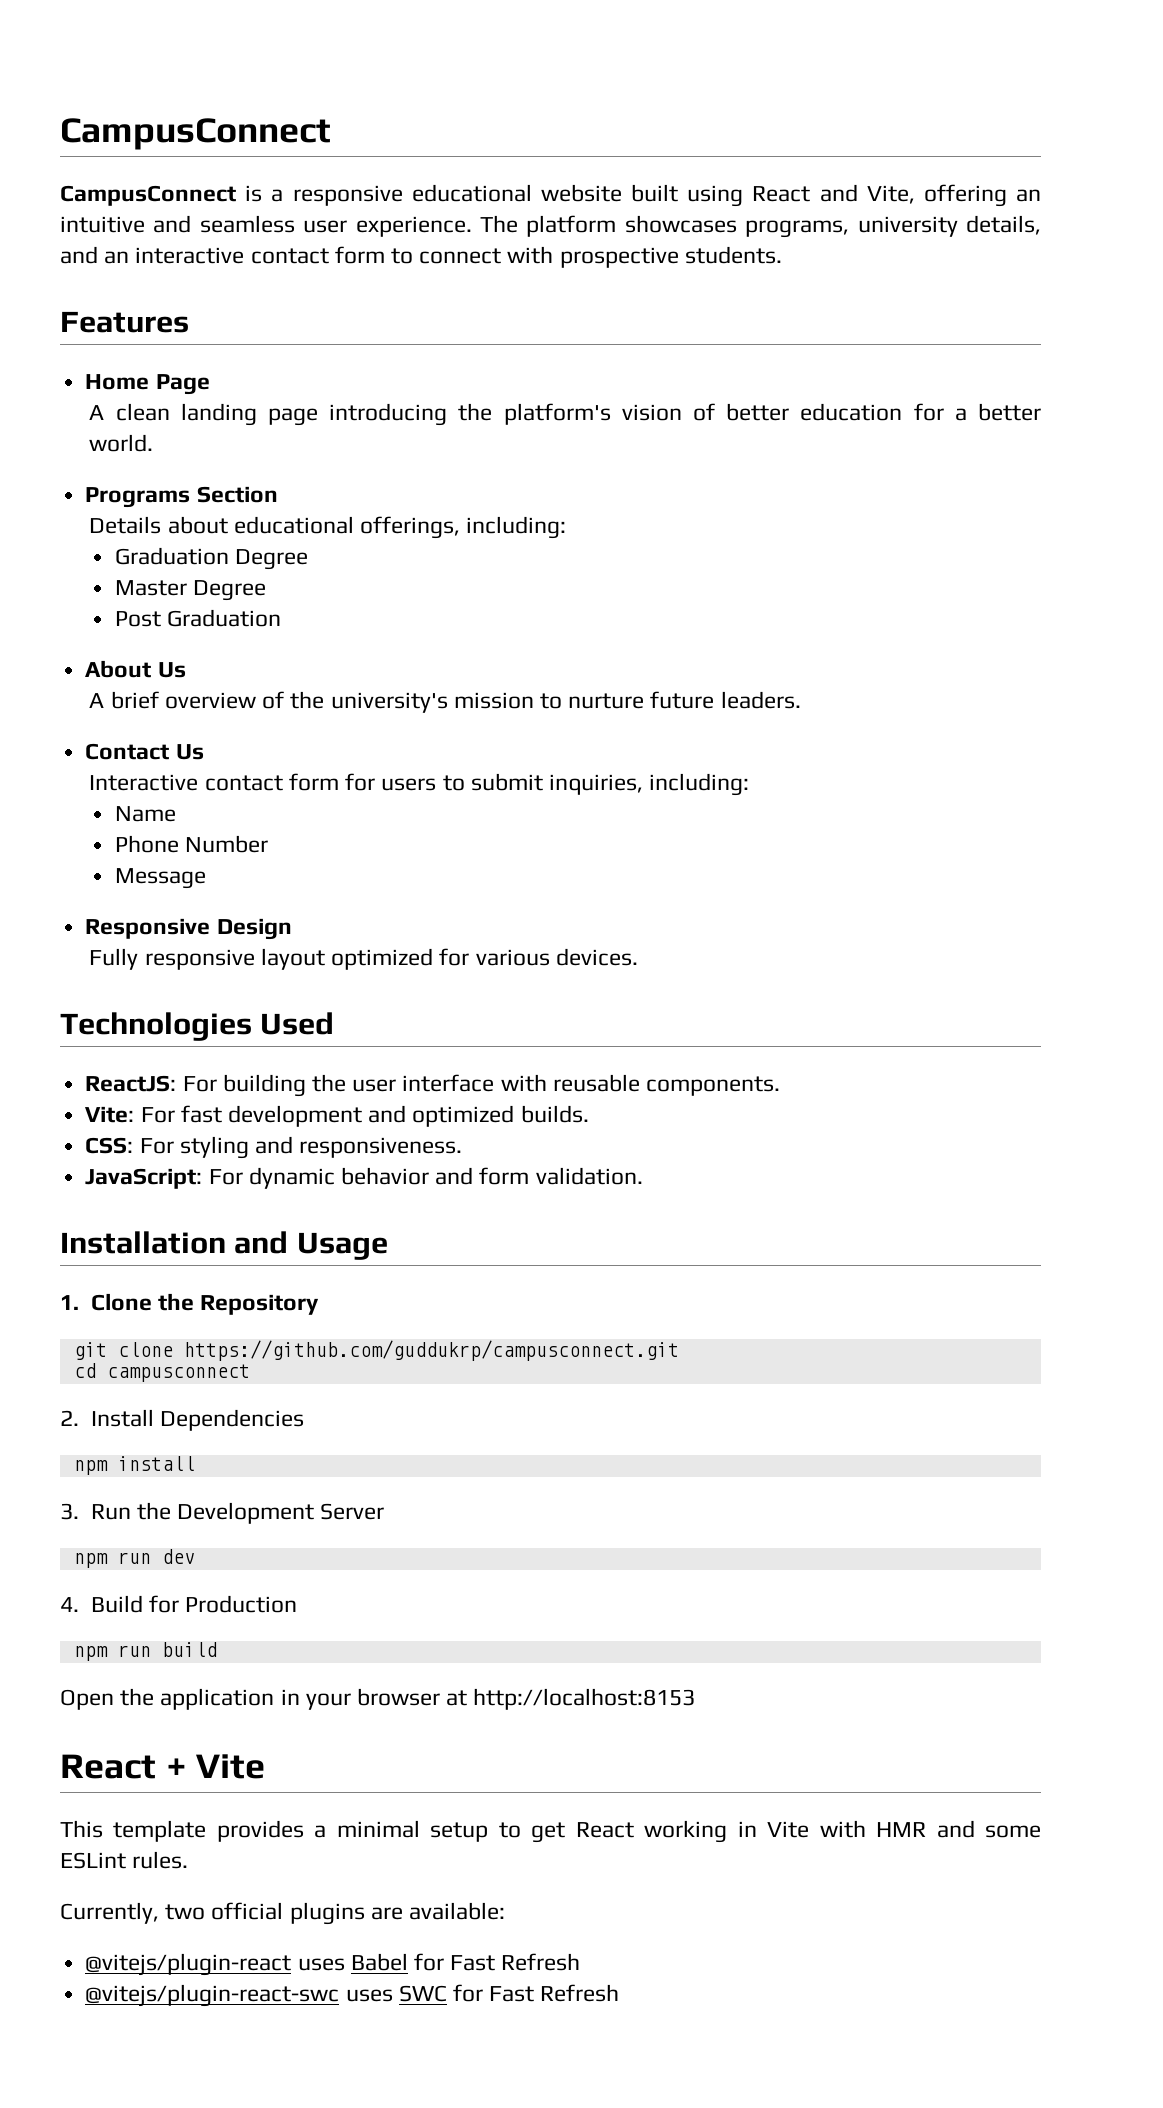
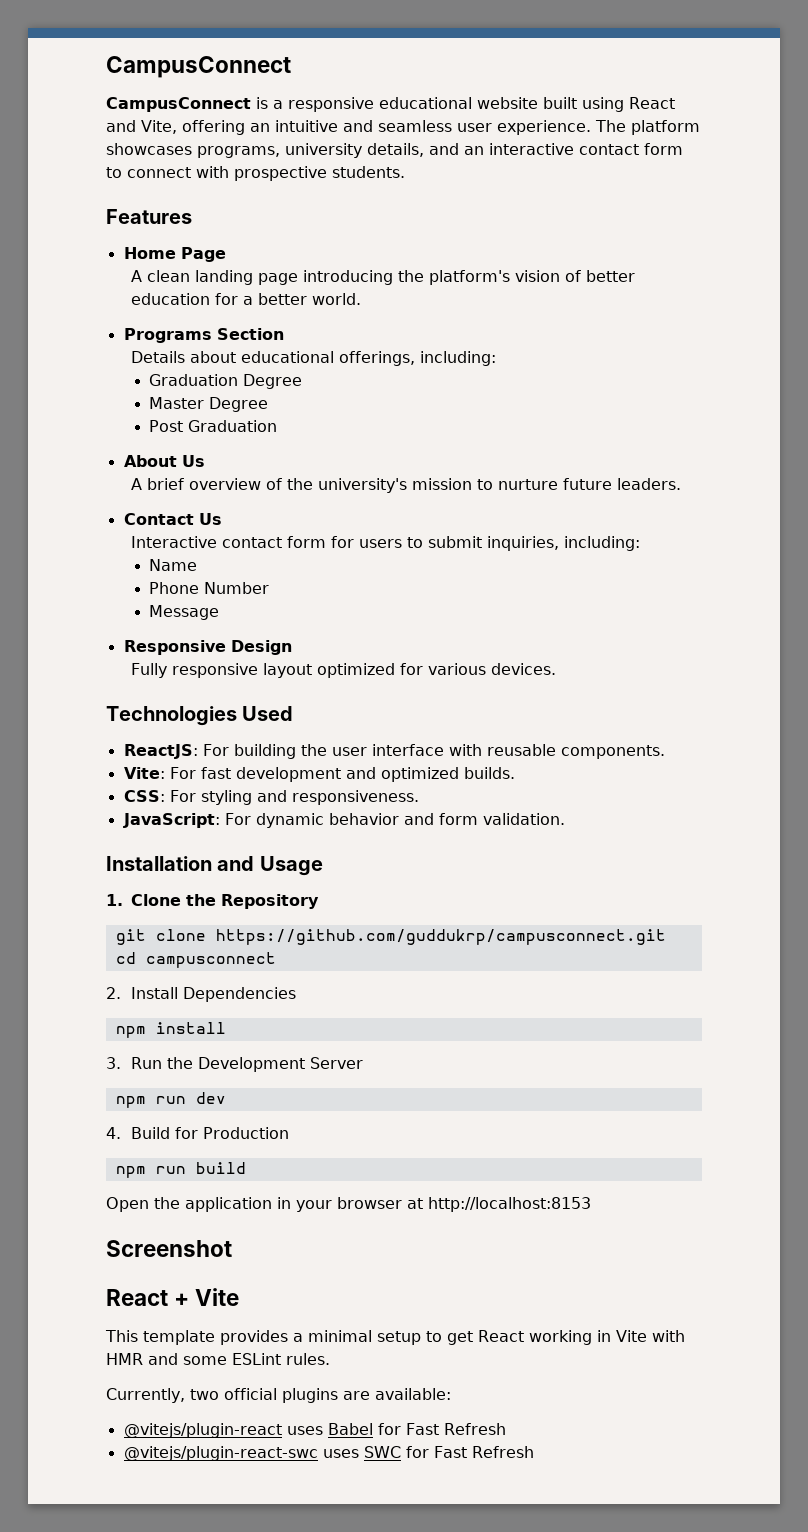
+ Screenshot

